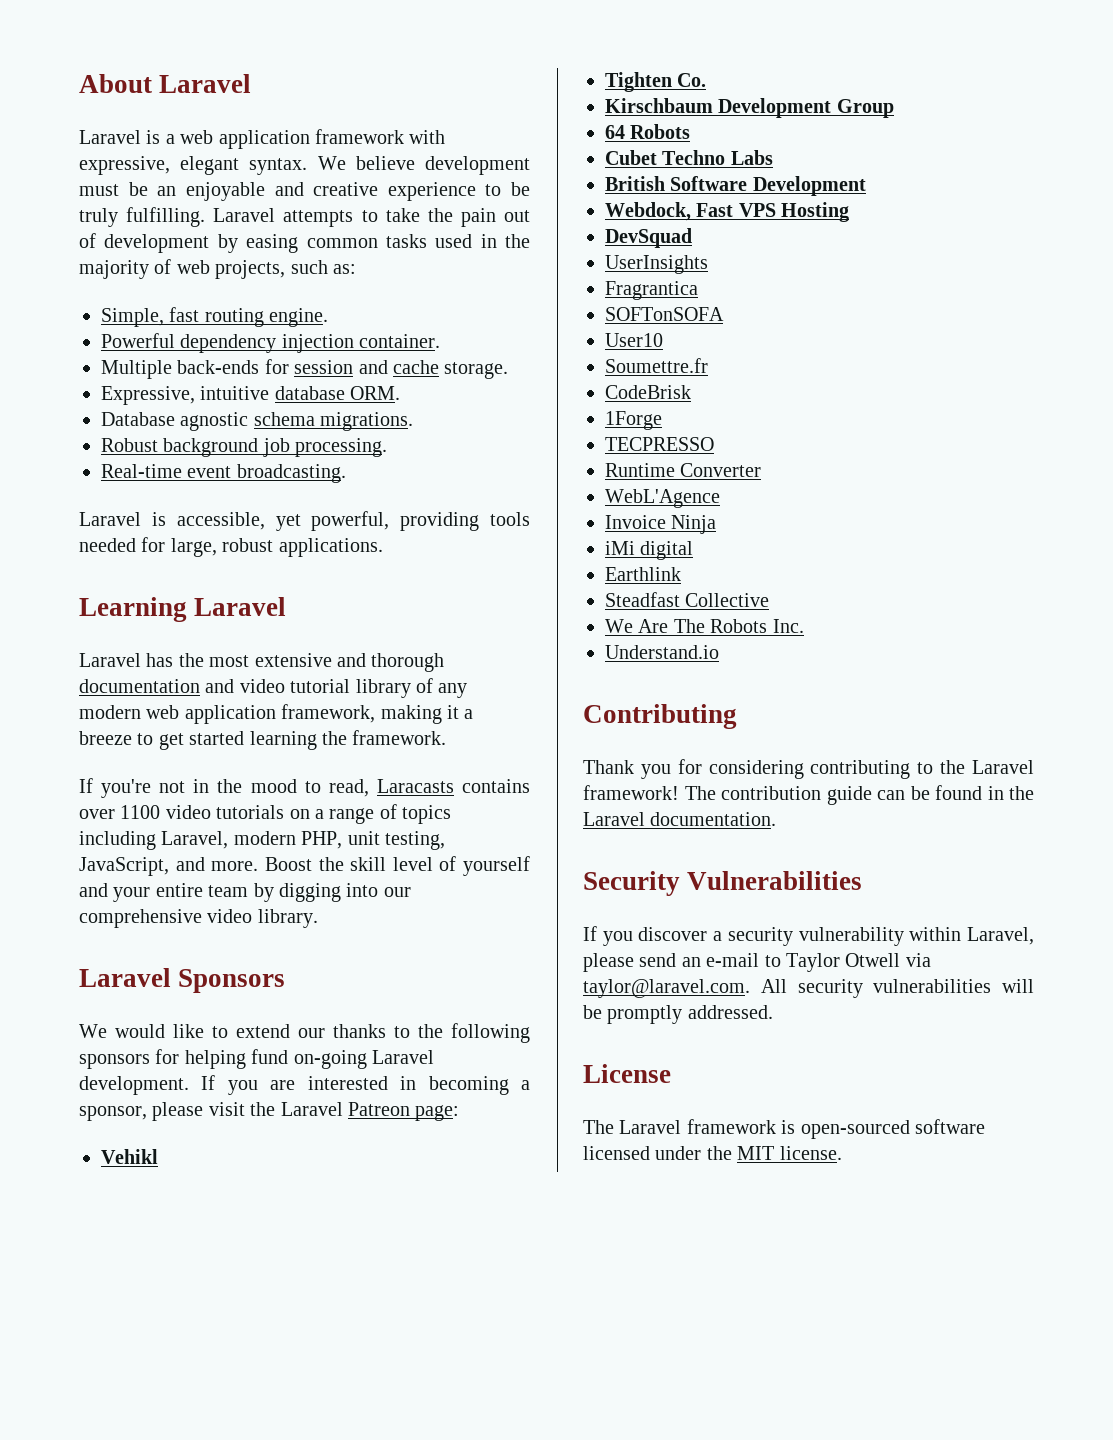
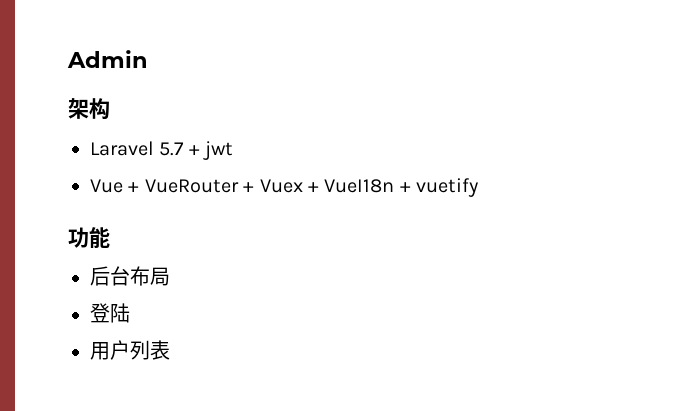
- About Laravel
- Laravel is a web application framework with expressive, elegant syntax. We believe development must be an enjoyable and creative experience to be truly fulfilling. Laravel attempts to take the pain out of development by easing common tasks used in the majority of web projects, such as:
- Simple, fast routing engine.
- Powerful dependency injection container.
- Multiple back-ends for session and cache storage.
- Expressive, intuitive database ORM.
- Database agnostic schema migrations.
- Robust background job processing.
- Real-time event broadcasting.
- Laravel is accessible, yet powerful, providing tools needed for large, robust applications.
- Learning Laravel
- Laravel has the most extensive and thorough documentation and video tutorial library of any modern web application framework, making it a breeze to get started learning the framework.
- If you're not in the mood to read, Laracasts contains over 1100 video tutorials on a range of topics including Laravel, modern PHP, unit testing, JavaScript, and more. Boost the skill level of yourself and your entire team by digging into our comprehensive video library.
- Laravel Sponsors
- We would like to extend our thanks to the following sponsors for helping fund on-going Laravel development. If you are interested in becoming a sponsor, please visit the Laravel Patreon page:
- Vehikl
- Tighten Co.
- Kirschbaum Development Group
- 64 Robots
- Cubet Techno Labs
- British Software Development
- Webdock, Fast VPS Hosting
- DevSquad
- UserInsights
- Fragrantica
- SOFTonSOFA
- User10
- Soumettre.fr
- CodeBrisk
- 1Forge
- TECPRESSO
- Runtime Converter
- WebL'Agence
- Invoice Ninja
- iMi digital
- Earthlink
- Steadfast Collective
- We Are The Robots Inc.
- Understand.io
- Contributing
- Thank you for considering contributing to the Laravel framework! The contribution guide can be found in the Laravel documentation.
- Security Vulnerabilities
- If you discover a security vulnerability within Laravel, please send an e-mail to Taylor Otwell via taylor@laravel.com. All security vulnerabilities will be promptly addressed.
- License
- The Laravel framework is open-sourced software licensed under the MIT license.
+ Admin
+ 架构
+ Laravel 5.7 + jwt
+ Vue + VueRouter + Vuex + VueI18n + vuetify
+ 功能
+ 后台布局
+ 登陆
+ 用户列表

